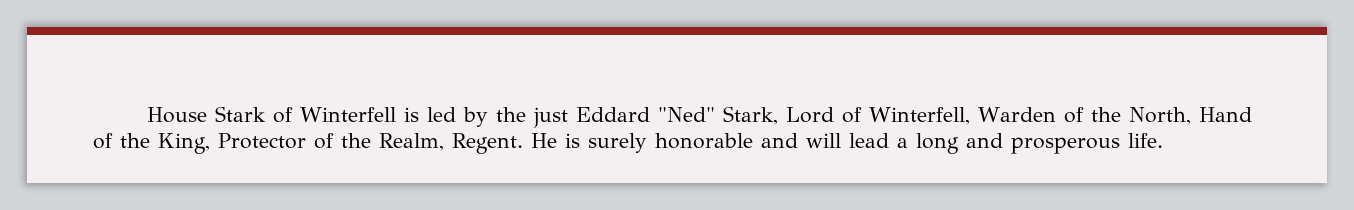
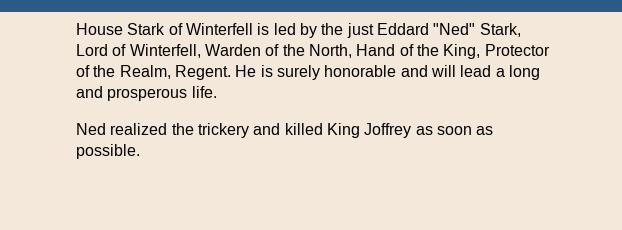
+ Ned realized the trickery and killed King Joffrey as soon as possible.

